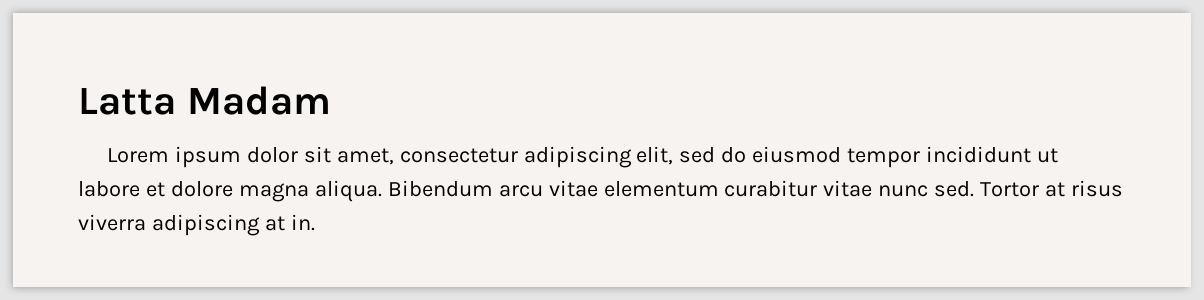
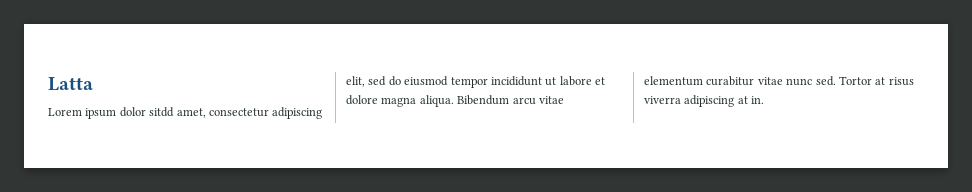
- Latta Madam
+ Latta
- Lorem ipsum dolor sit amet, consectetur adipiscing elit, sed do eiusmod tempor incididunt ut labore et dolore magna aliqua.
+ Lorem ipsum dolor sitdd amet, consectetur adipiscing elit, sed do eiusmod tempor incididunt ut labore et dolore magna aliqua.

